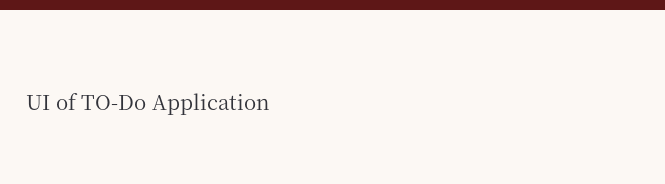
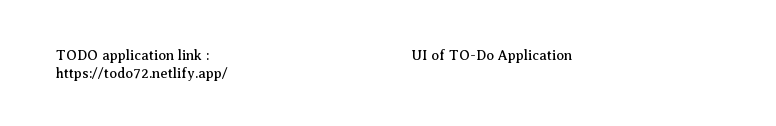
+ TODO application link : https://todo72.netlify.app/

